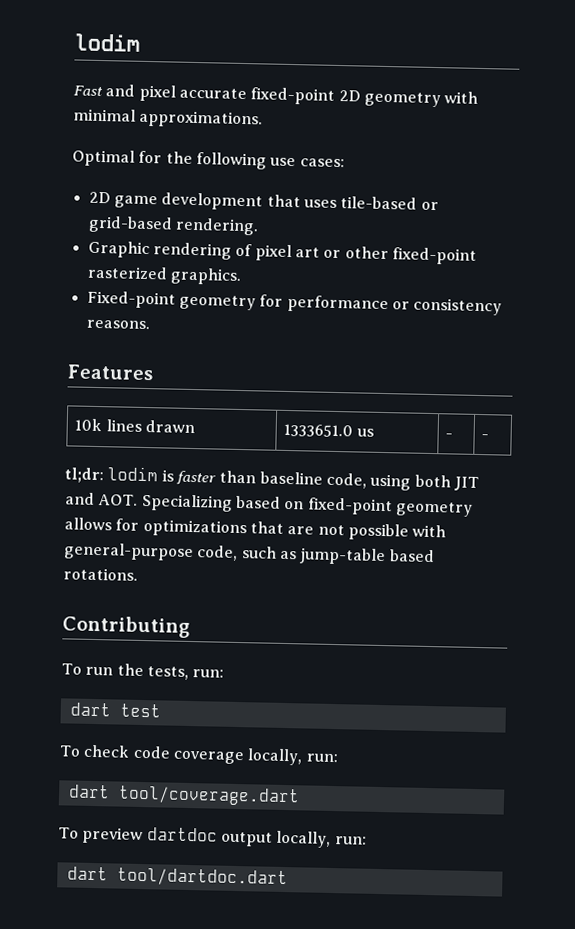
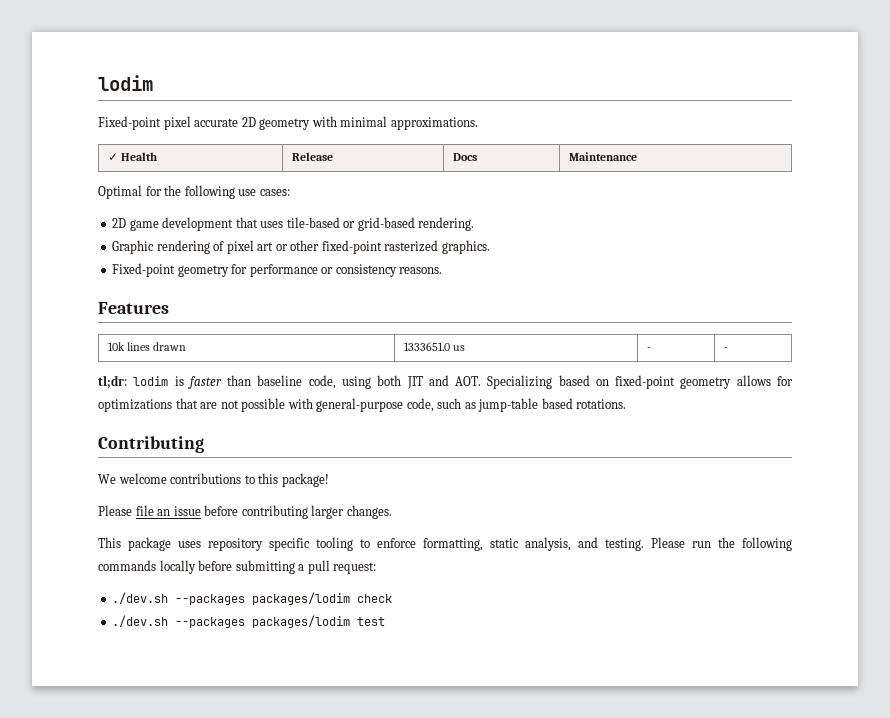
- Fast and pixel accurate fixed-point 2D geometry with minimal approximations.
+ Fixed-point pixel accurate 2D geometry with minimal approximations.
+ ✓ Health | Release | Docs | Maintenance
- To run the tests, run:
- dart test
- To check code coverage locally, run:
- dart tool/coverage.dart
- To preview dartdoc output locally, run:
- dart tool/dartdoc.dart
+ We welcome contributions to this package!
+ Please file an issue before contributing larger changes.
+ This package uses repository specific tooling to enforce formatting, static analysis, and testing. Please run the following commands locally before submitting a pull request:
+ ./dev.sh --packages packages/lodim check
+ ./dev.sh --packages packages/lodim test

